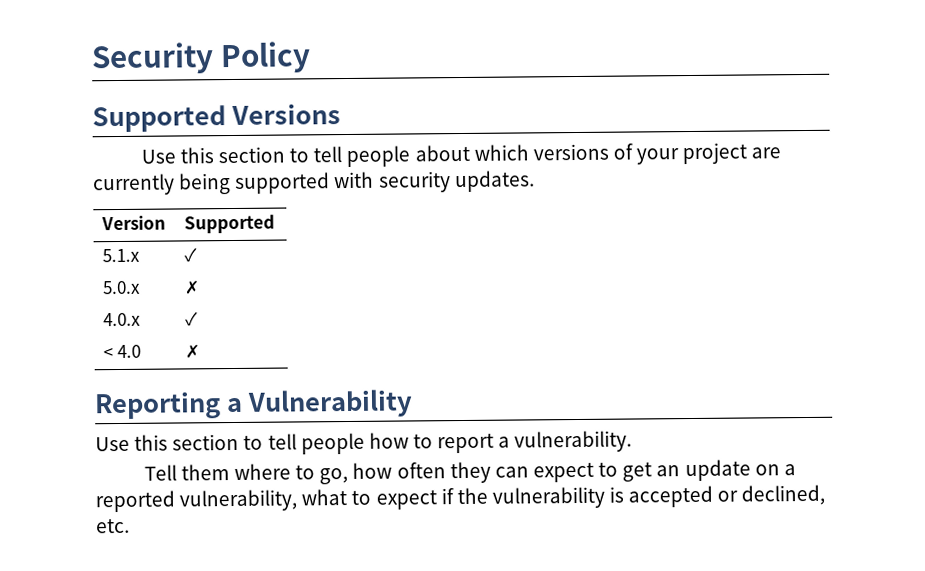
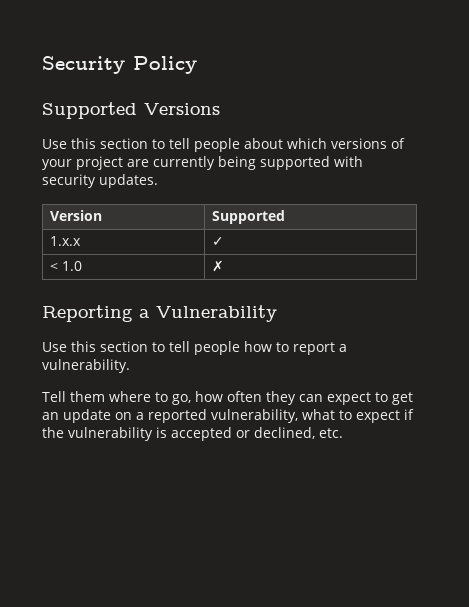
- 5.1.x | ✓
- 5.0.x | ✗
- 4.0.x | ✓
+ 1.x.x | ✓
- < 4.0 | ✗
+ < 1.0 | ✗

